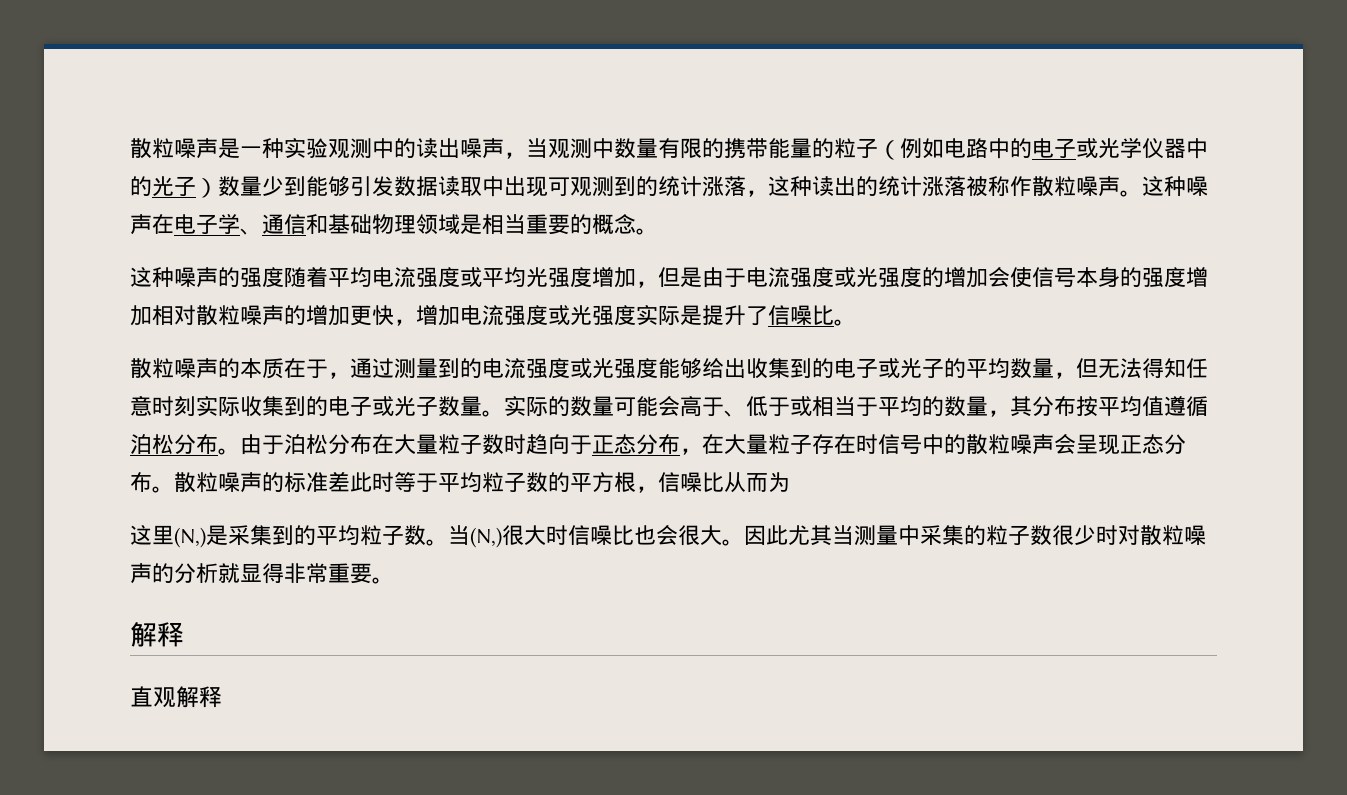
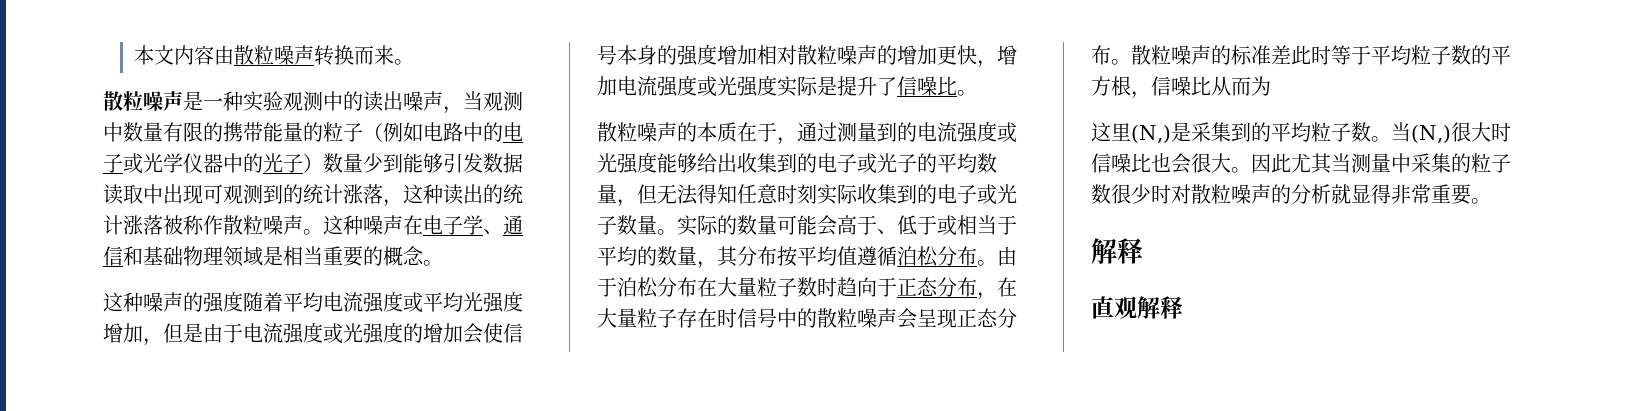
+ 本文内容由散粒噪声转换而来。

